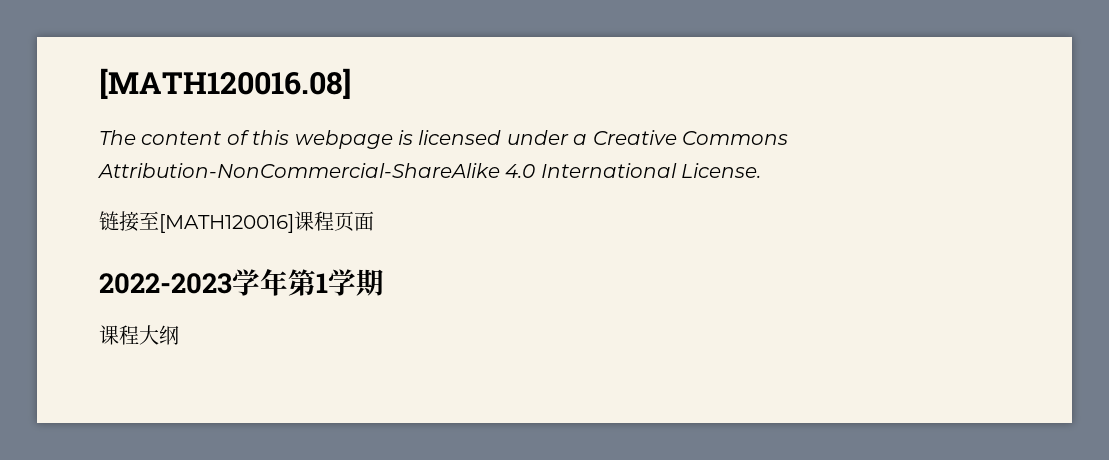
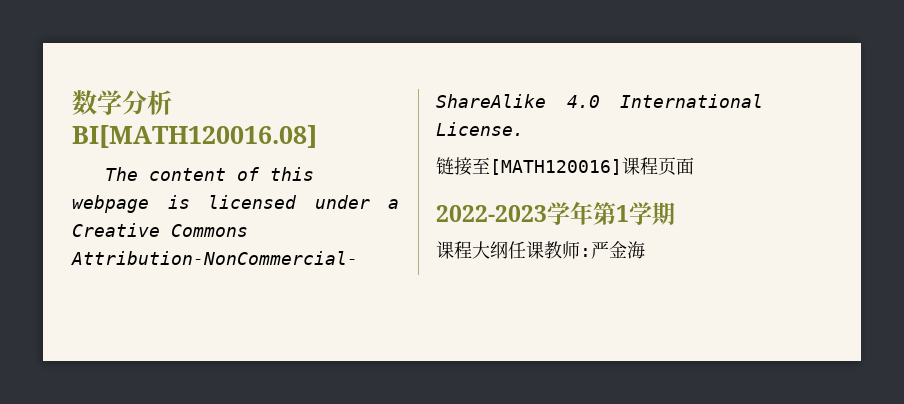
- [MATH120016.08]
+ 数学分析BI[MATH120016.08]
- 课程大纲
+ 课程大纲任课教师:严金海

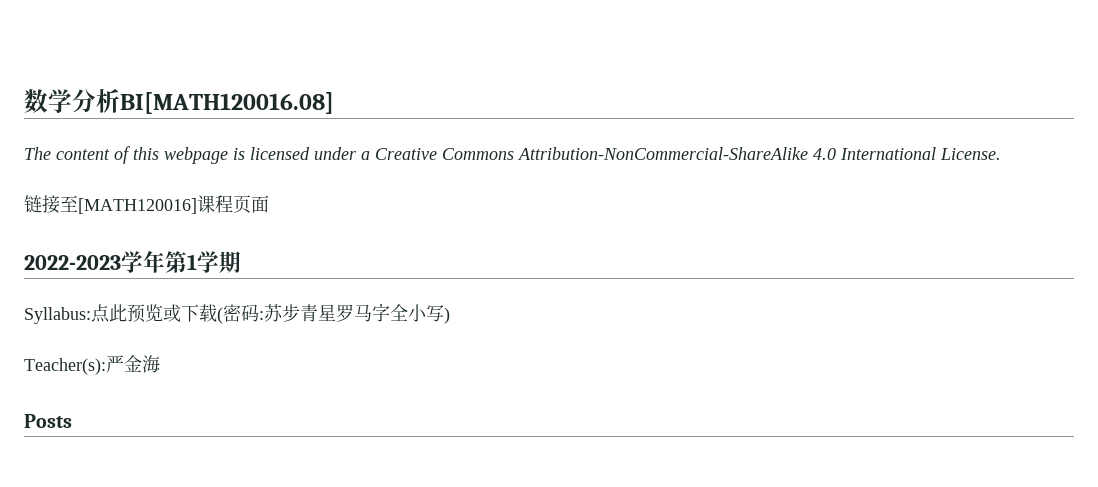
- 课程大纲任课教师:严金海
+ Syllabus:点此预览或下载(密码:苏步青星罗马字全小写)
+ Teacher(s):严金海
+ Posts

